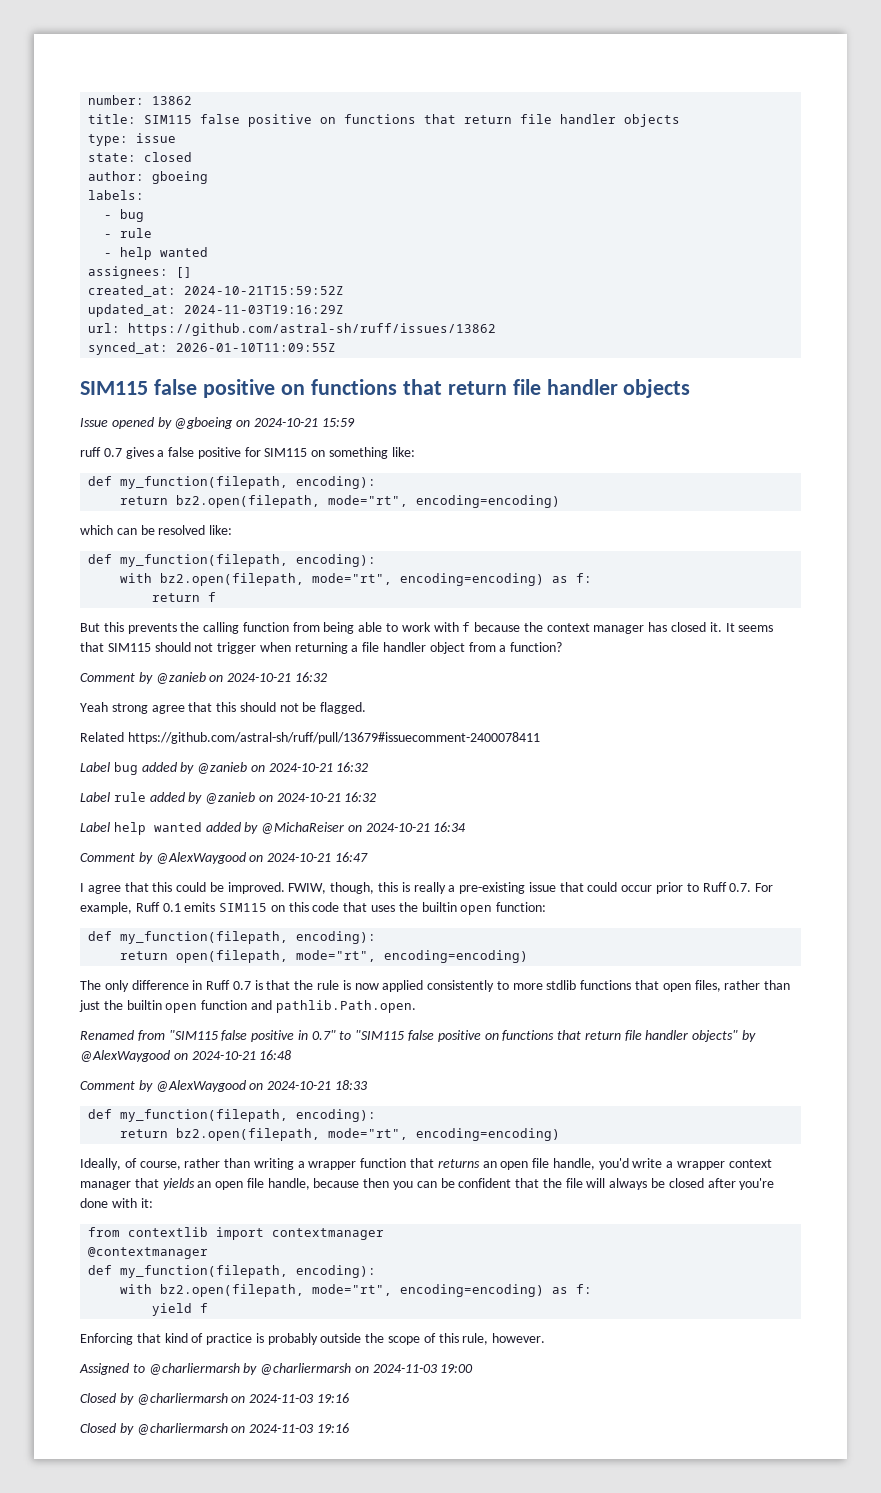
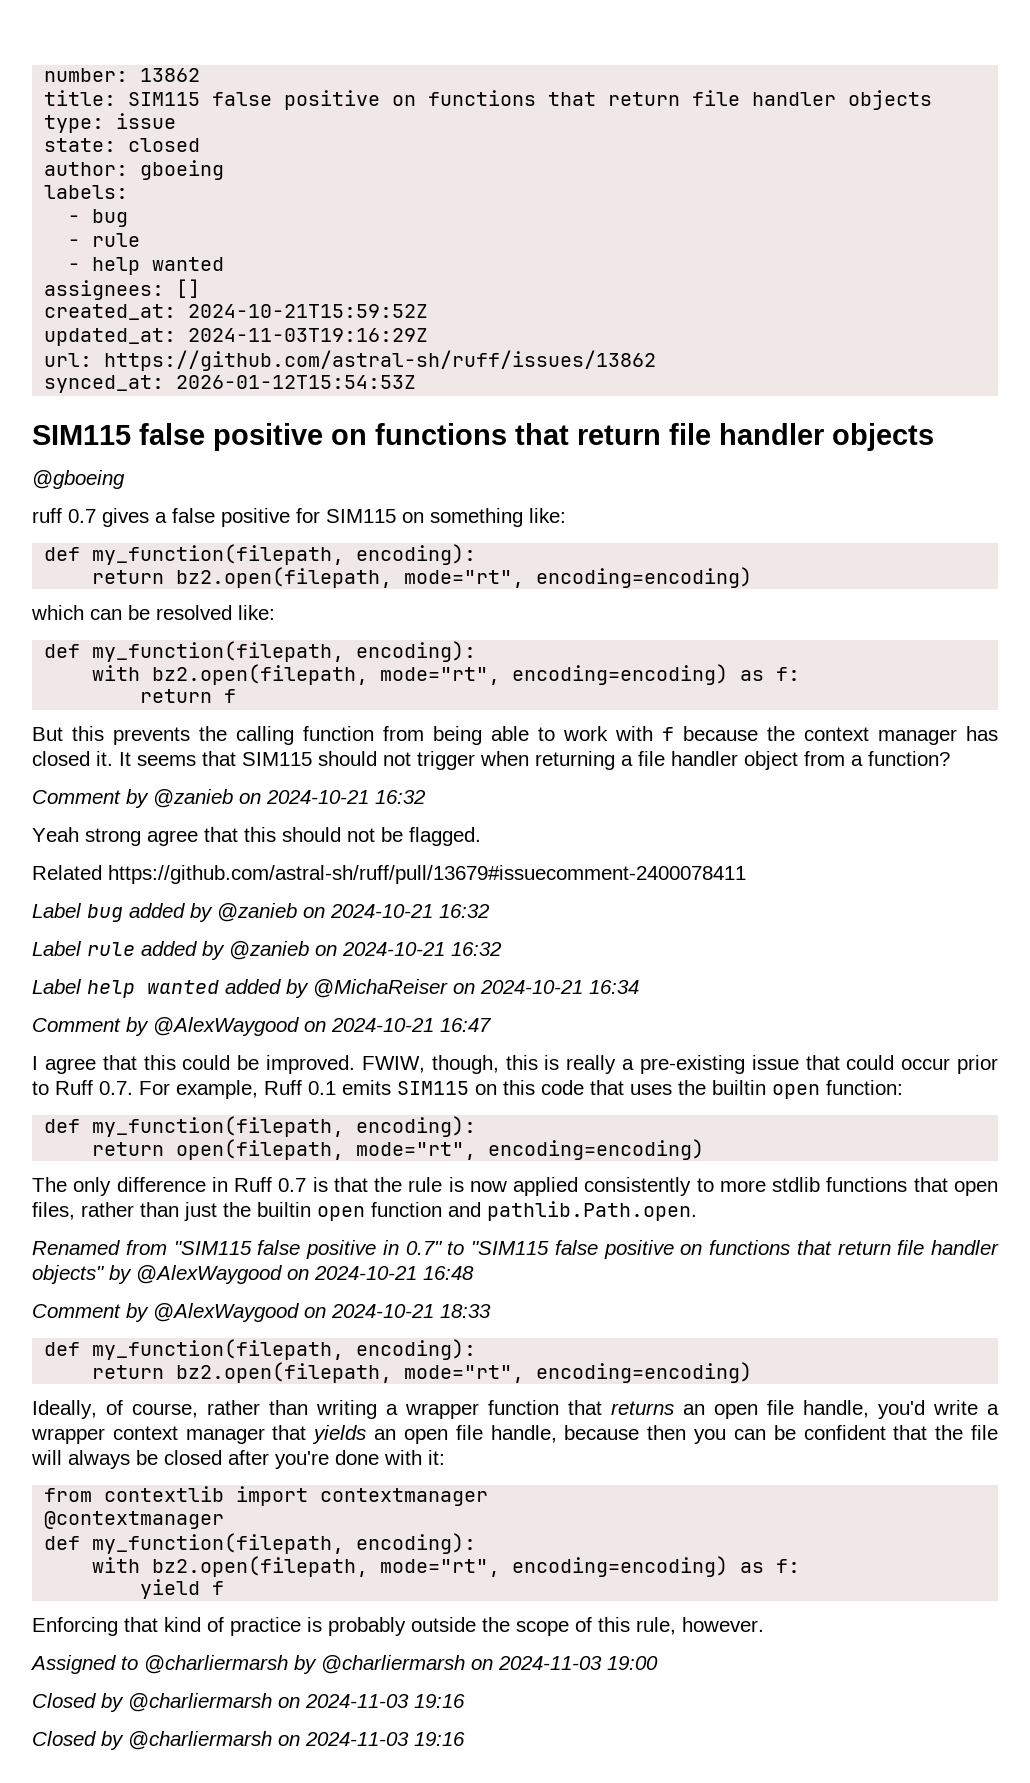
- synced_at: 2026-01-10T11:09:55Z
+ synced_at: 2026-01-12T15:54:53Z
- Issue opened by @gboeing on 2024-10-21 15:59
+ @gboeing

